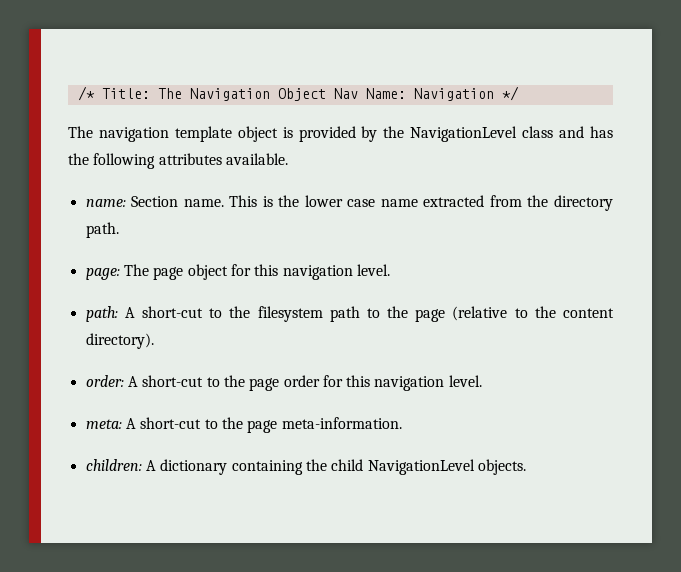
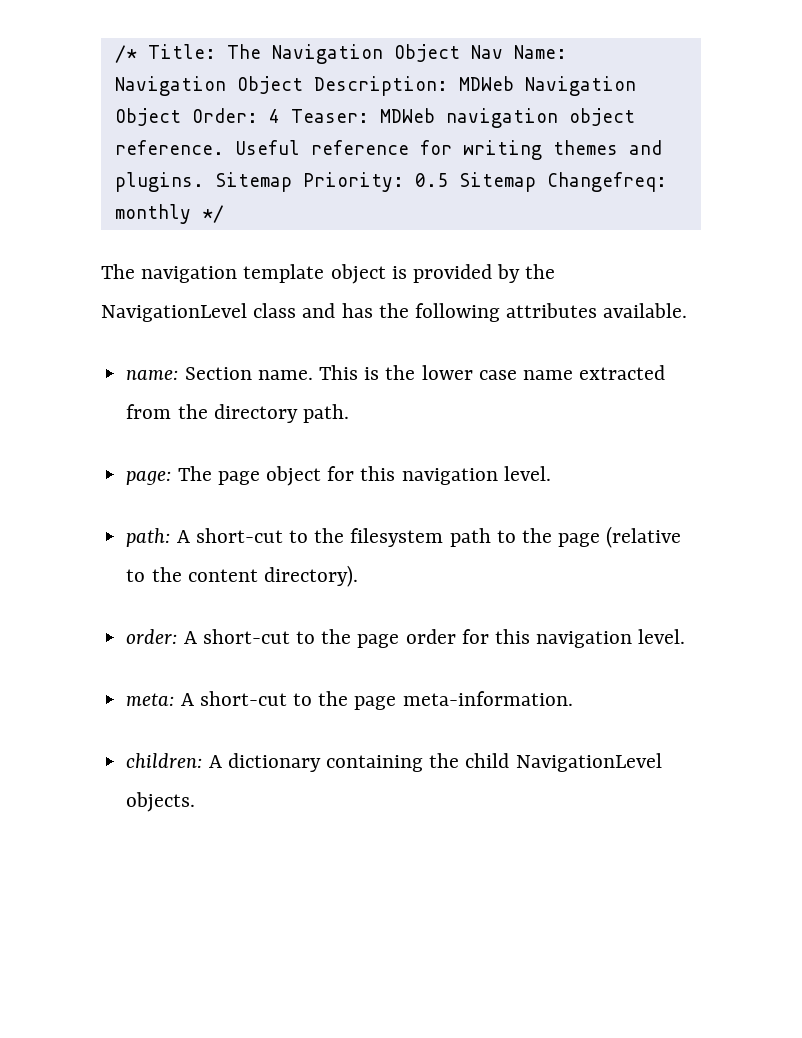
- /* Title: The Navigation Object Nav Name: Navigation */
+ /* Title: The Navigation Object Nav Name: Navigation Object Description: MDWeb Navigation Object Order: 4 Teaser: MDWeb navigation object reference. Useful reference for writing themes and plugins. Sitemap Priority: 0.5 Sitemap Changefreq: monthly */

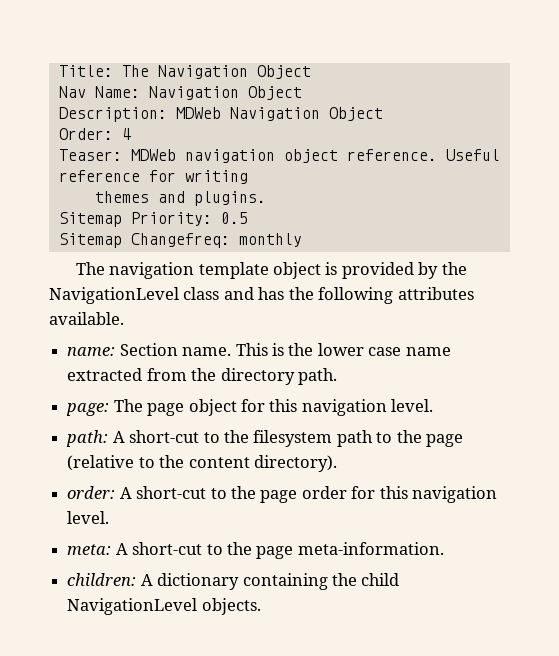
- /* Title: The Navigation Object Nav Name: Navigation Object Description: MDWeb Navigation Object Order: 4 Teaser: MDWeb navigation object reference.
+ Title: The Navigation Object
+ Nav Name: Navigation Object
+ Description: MDWeb Navigation Object
+ Order: 4
+ Teaser: MDWeb navigation object reference.
- Useful reference for writing themes and plugins. Sitemap Priority: 0.5 Sitemap Changefreq: monthly */
+ Useful reference for writing
+ themes and plugins.
+ Sitemap Priority: 0.5
+ Sitemap Changefreq: monthly

